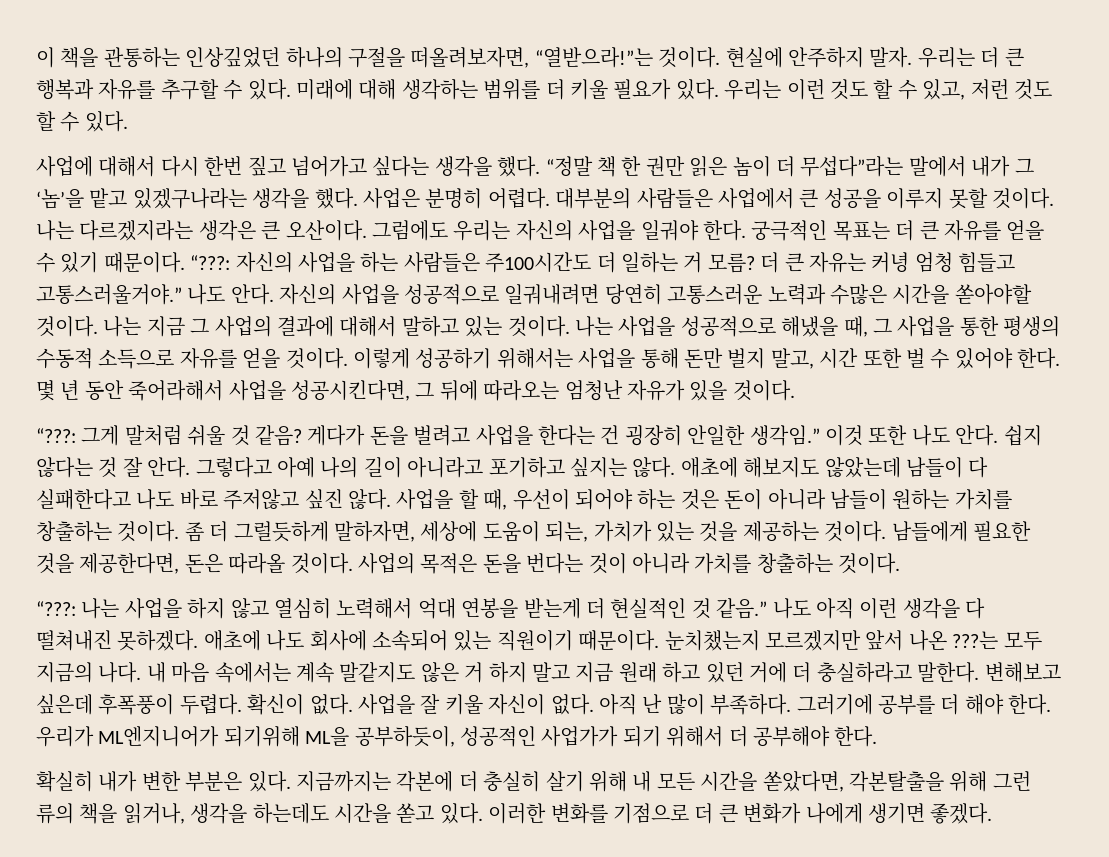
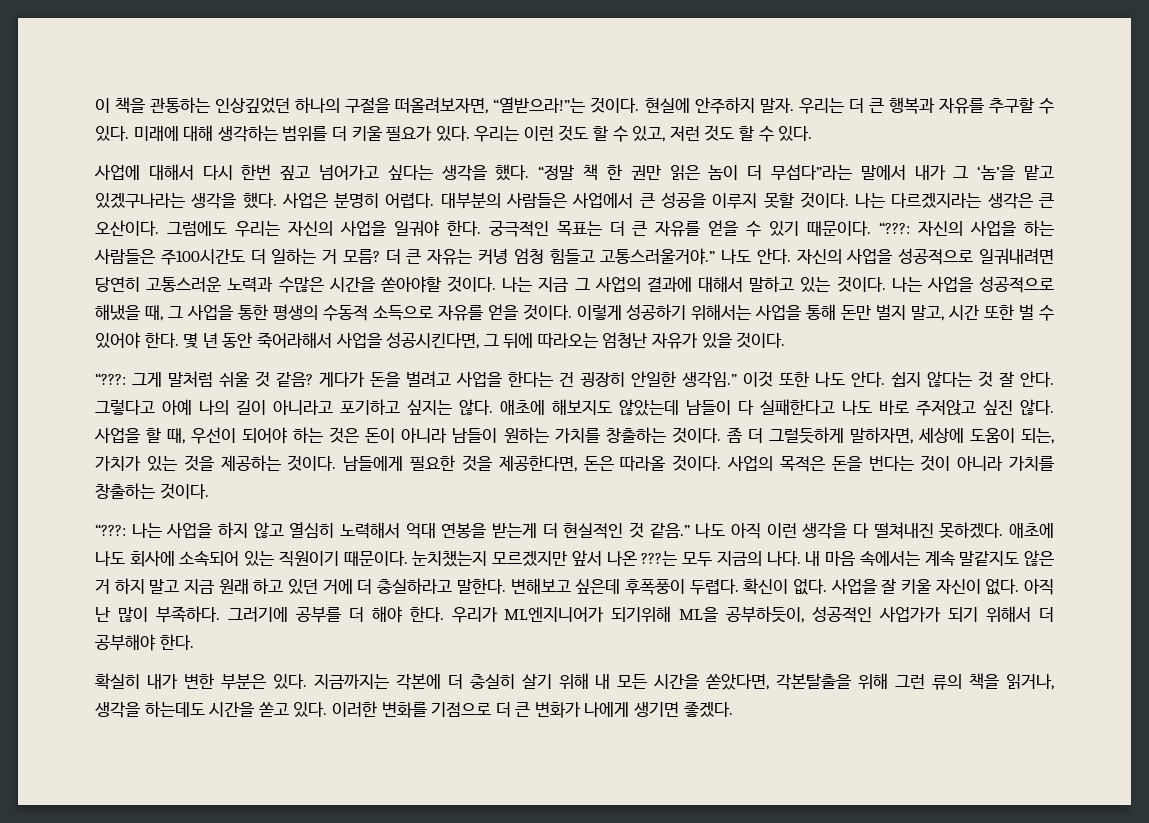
- 애초에 해보지도 않았는데 남들이 다 실패한다고 나도 바로 주저않고 싶진 않다.
+ 애초에 해보지도 않았는데 남들이 다 실패한다고 나도 바로 주저앉고 싶진 않다.

